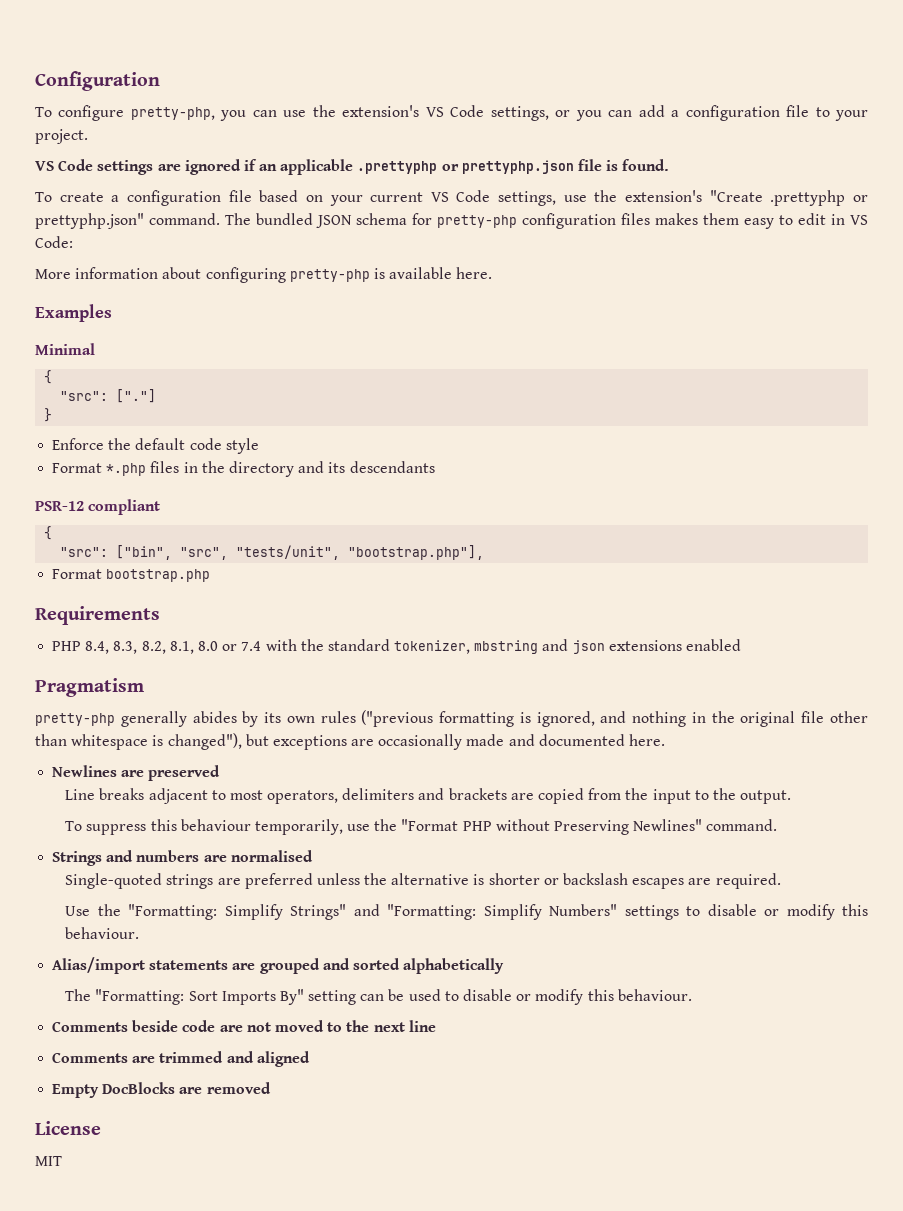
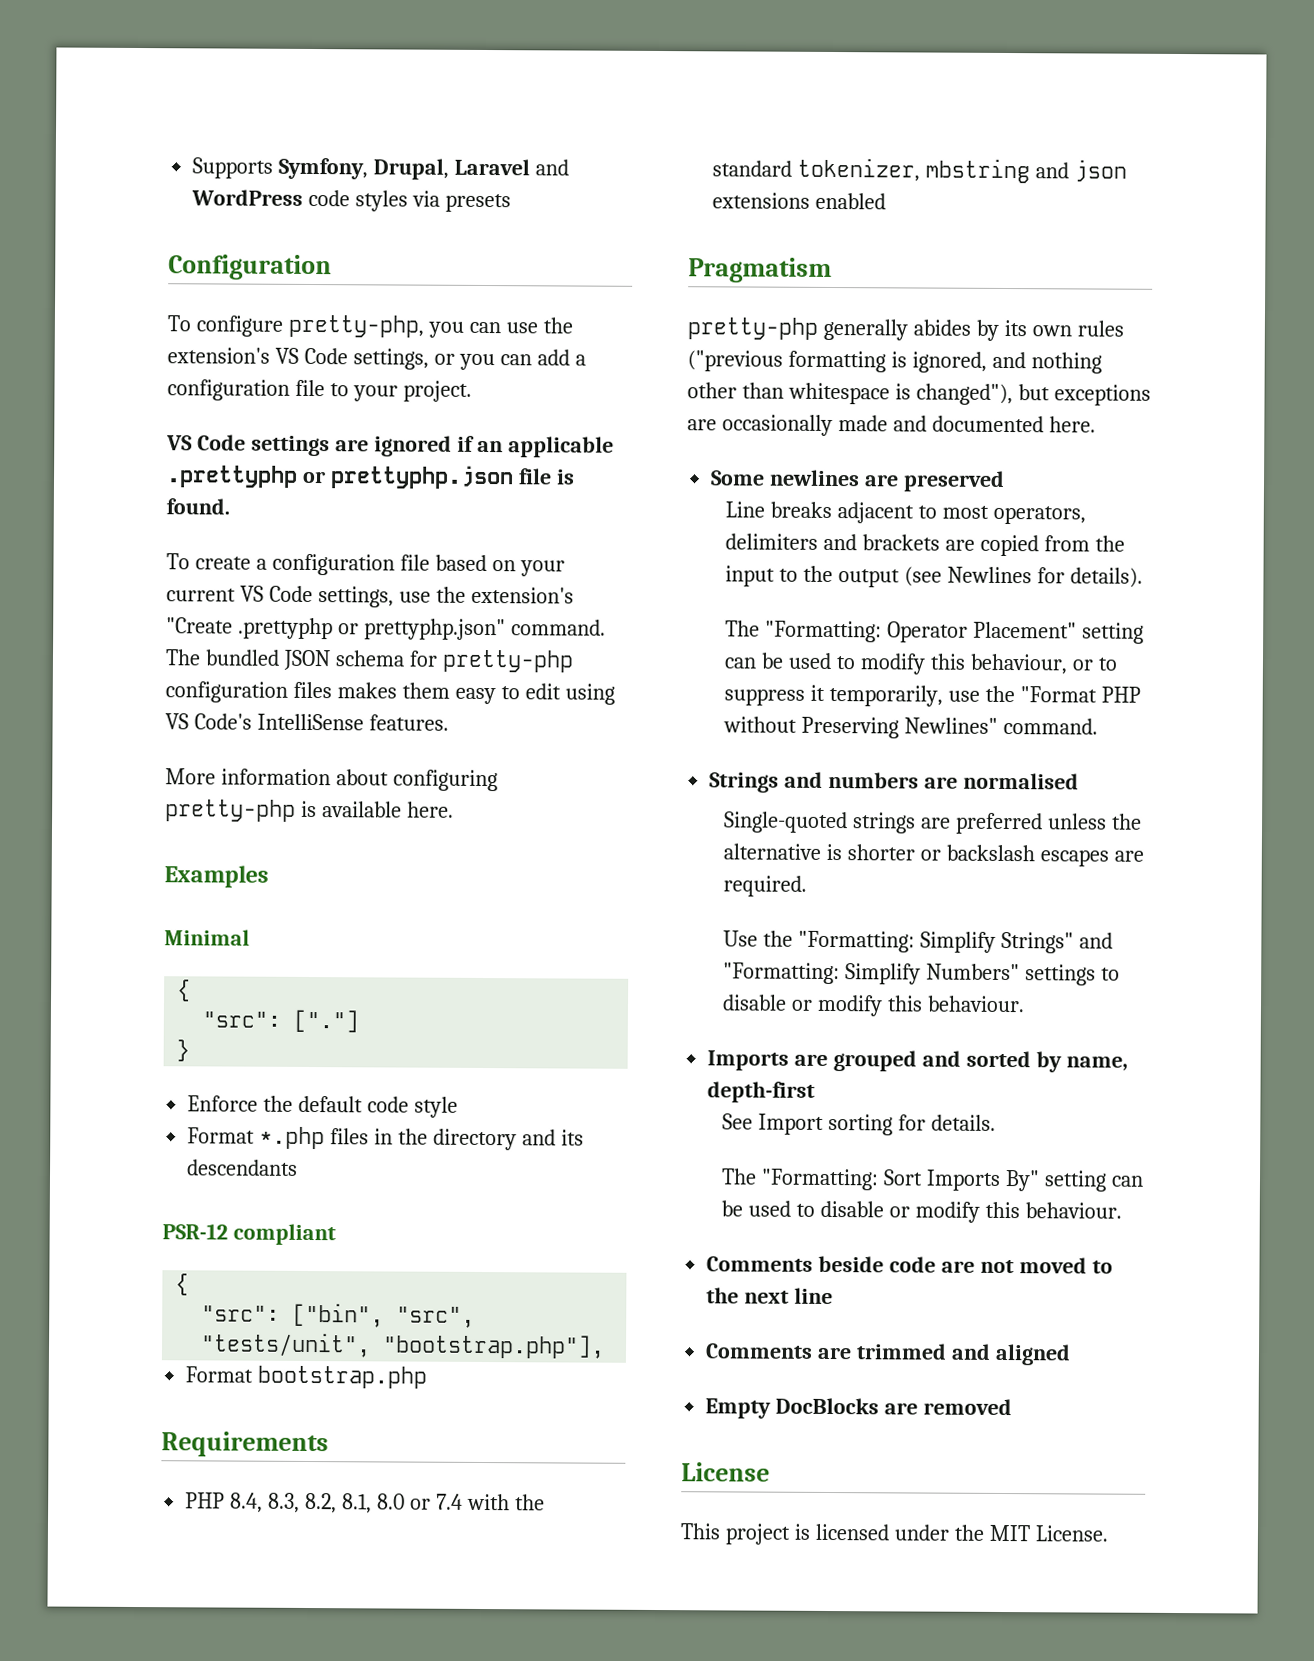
+ Supports Symfony, Drupal, Laravel and WordPress code styles via presets
- The bundled JSON schema for pretty-php configuration files makes them easy to edit in VS Code:
+ The bundled JSON schema for pretty-php configuration files makes them easy to edit using VS Code's IntelliSense features.
- pretty-php generally abides by its own rules ("previous formatting is ignored, and nothing in the original file other than whitespace is changed"), but exceptions are occasionally made and documented here.
+ pretty-php generally abides by its own rules ("previous formatting is ignored, and nothing other than whitespace is changed"), but exceptions are occasionally made and documented here.
- Newlines are preserved
+ Some newlines are preserved
- Line breaks adjacent to most operators, delimiters and brackets are copied from the input to the output.
- To suppress this behaviour temporarily, use the "Format PHP without Preserving Newlines" command.
+ Line breaks adjacent to most operators, delimiters and brackets are copied from the input to the output (see Newlines for details).
+ The "Formatting: Operator Placement" setting can be used to modify this behaviour, or to suppress it temporarily, use the "Format PHP without Preserving Newlines" command.
- Alias/import statements are grouped and sorted alphabetically
+ Imports are grouped and sorted by name, depth-first
+ See Import sorting for details.
- MIT
+ This project is licensed under the MIT License.

